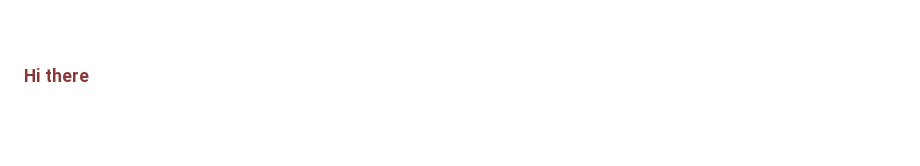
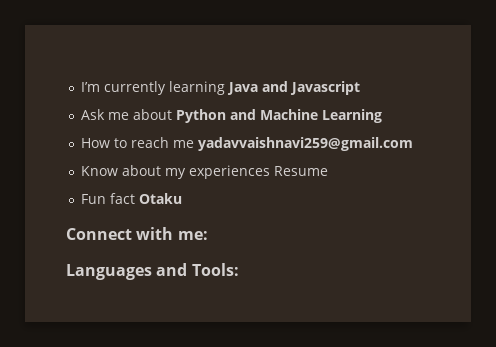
- Hi there
+ I’m currently learning Java and Javascript
+ Ask me about Python and Machine Learning
+ How to reach me yadavvaishnavi259@gmail.com
+ Know about my experiences Resume
+ Fun fact Otaku
+ Connect with me:
+ Languages and Tools:

